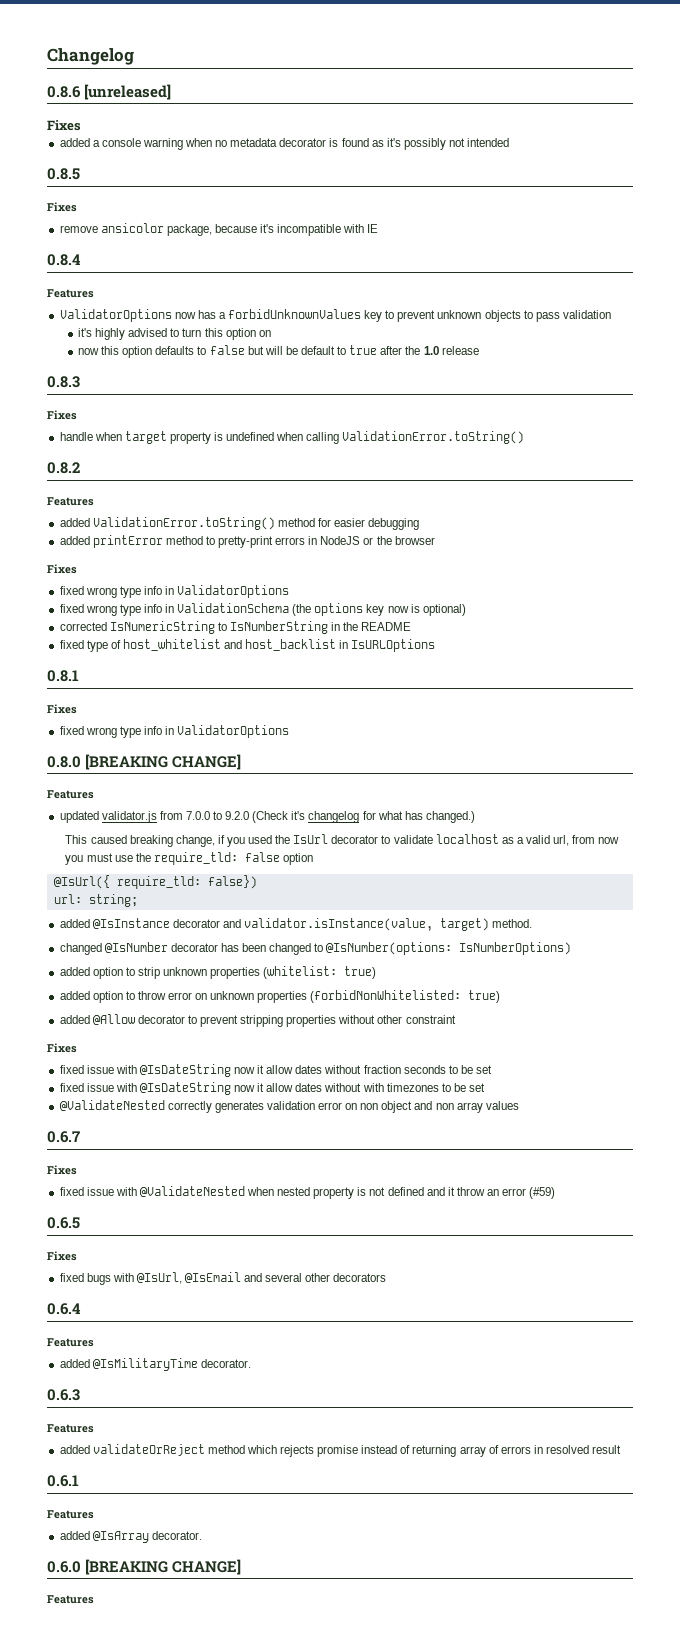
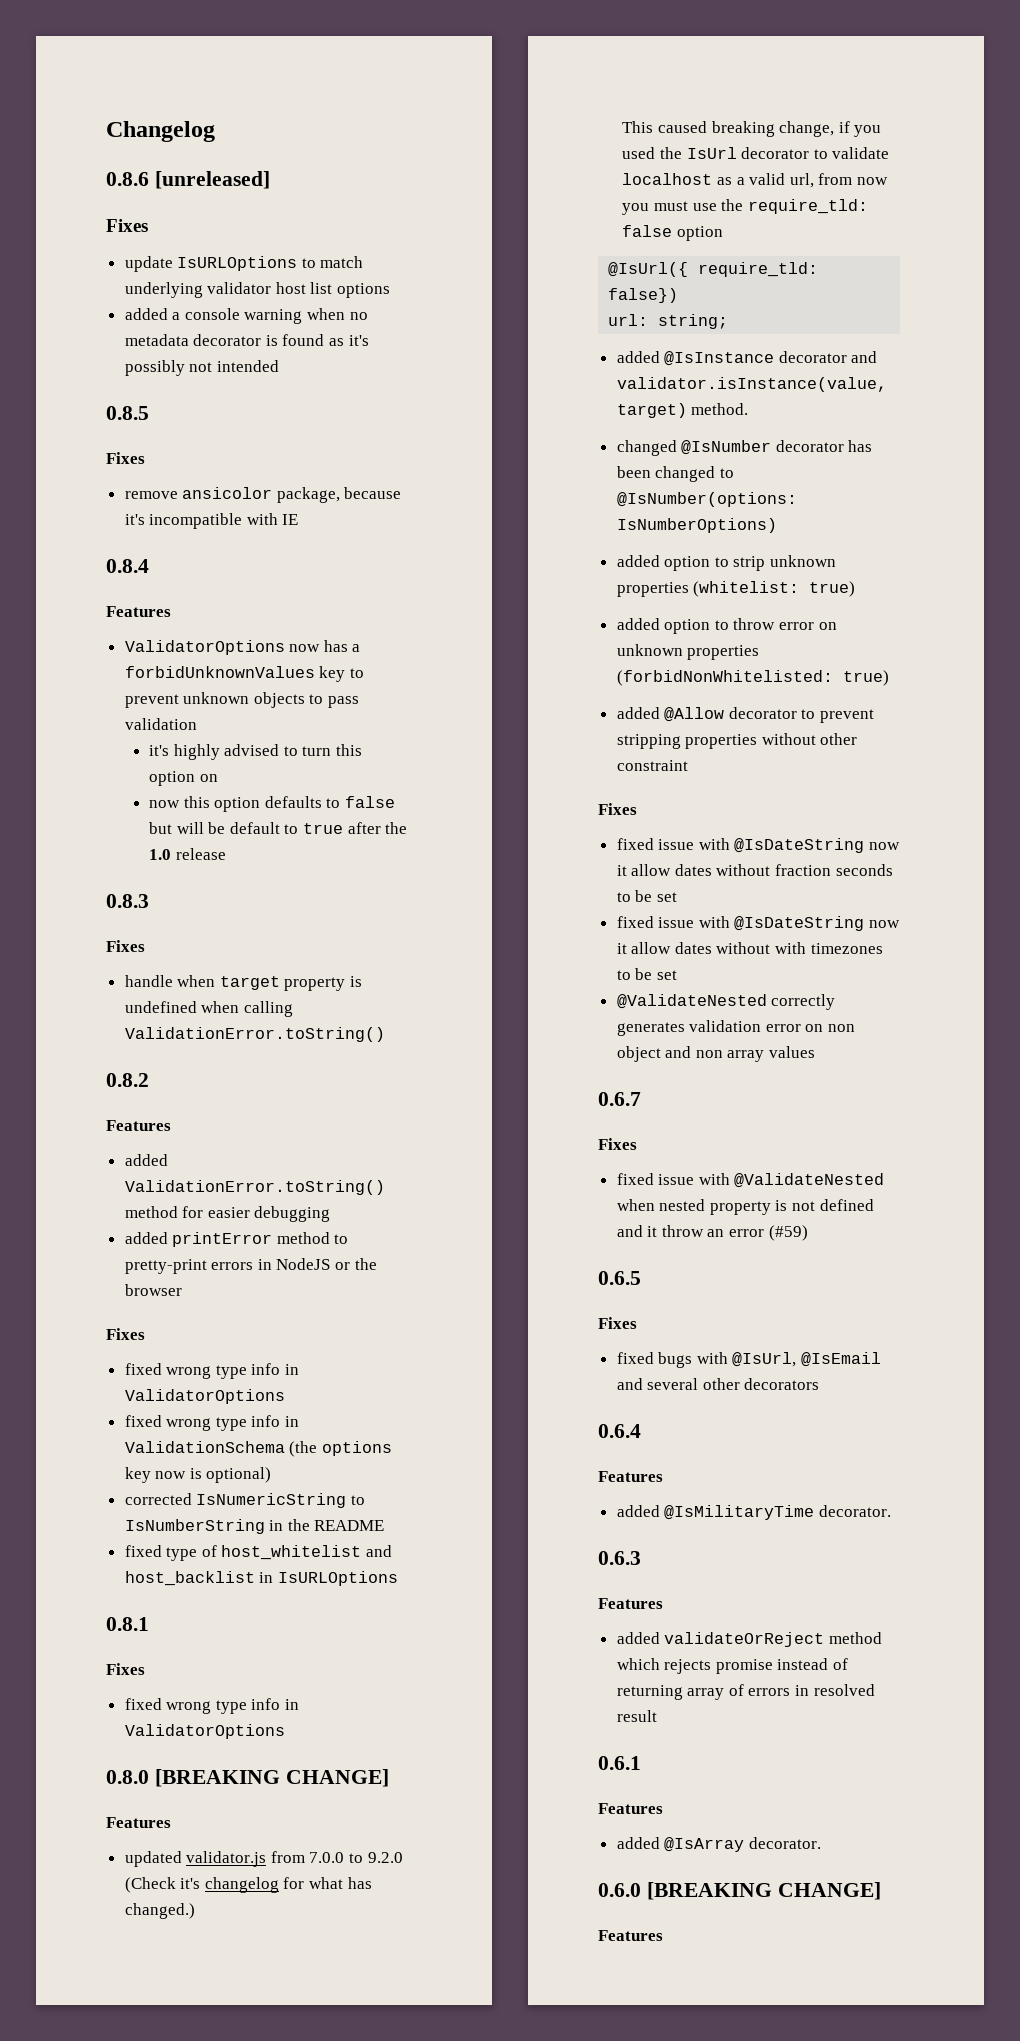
+ update IsURLOptions to match underlying validator host list options

